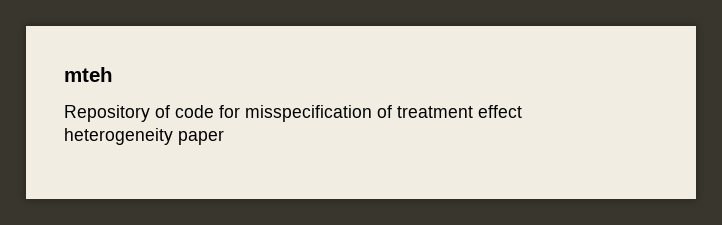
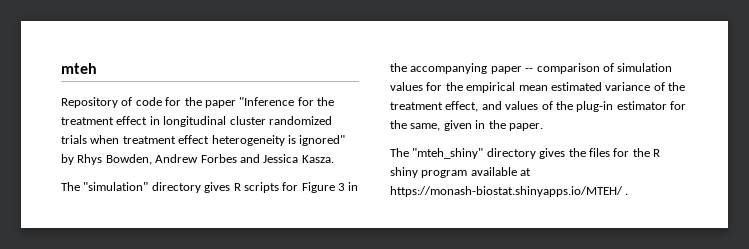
- Repository of code for misspecification of treatment effect heterogeneity paper
+ Repository of code for the paper "Inference for the treatment effect in longitudinal cluster randomized trials when treatment effect heterogeneity is ignored" by Rhys Bowden, Andrew Forbes and Jessica Kasza.
+ The "simulation" directory gives R scripts for Figure 3 in the accompanying paper -- comparison of simulation values for the empirical mean estimated variance of the treatment effect, and values of the plug-in estimator for the same, given in the paper.
+ The "mteh_shiny" directory gives the files for the R shiny program available at https://monash-biostat.shinyapps.io/MTEH/ .

